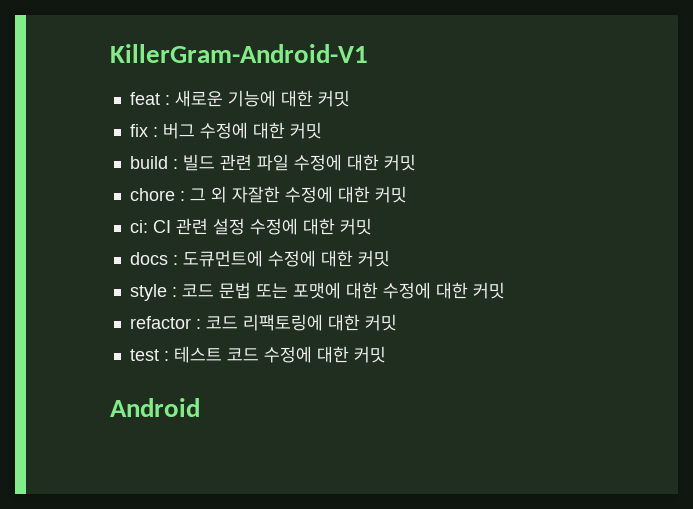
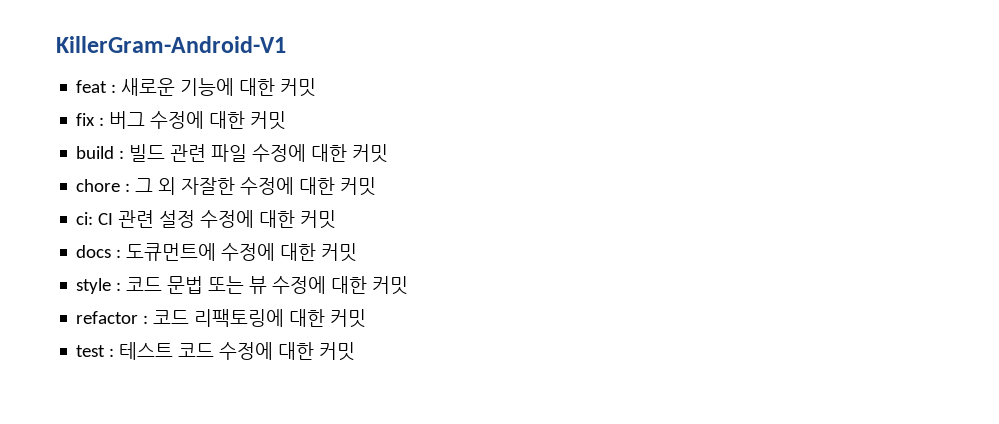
- style : 코드 문법 또는 포맷에 대한 수정에 대한 커밋
+ style : 코드 문법 또는 뷰 수정에 대한 커밋
- Android

